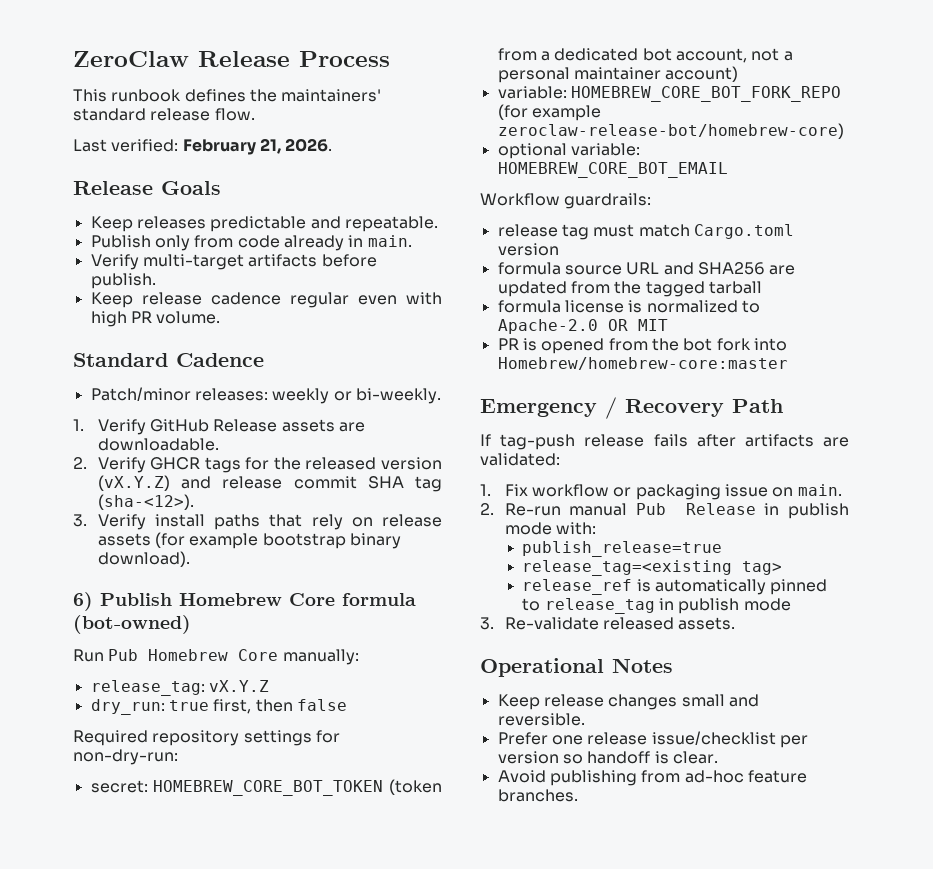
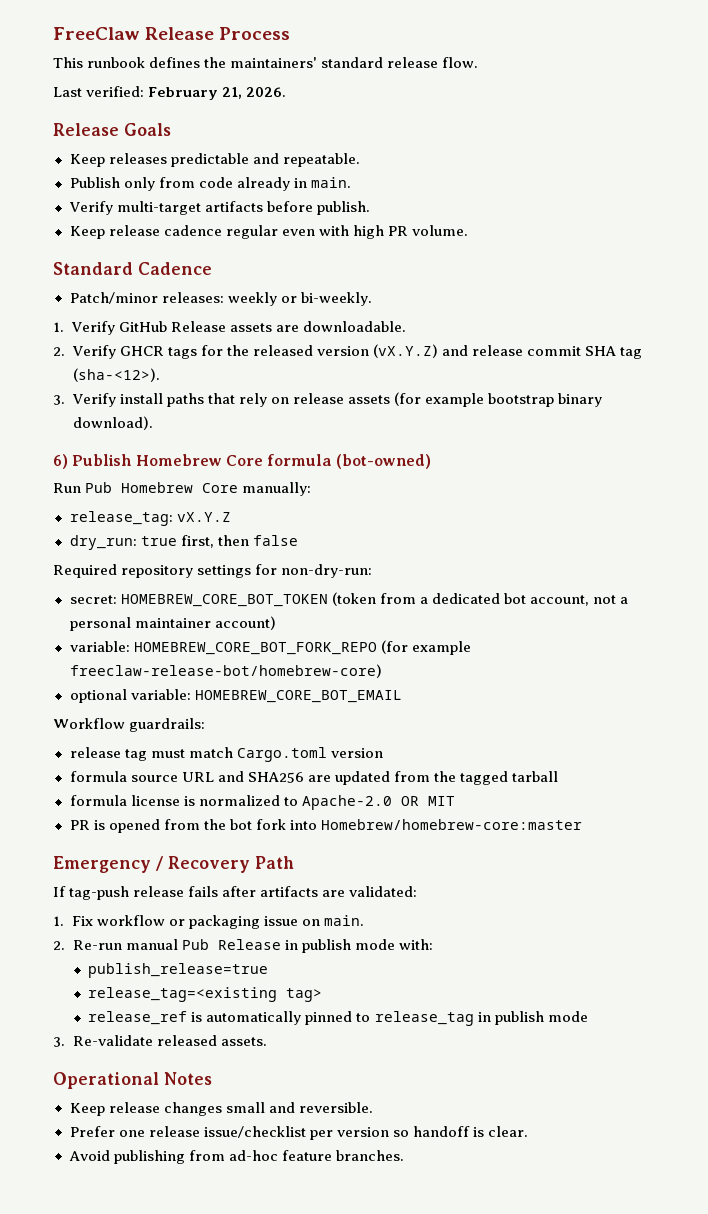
- ZeroClaw Release Process
+ FreeClaw Release Process
- variable: HOMEBREW_CORE_BOT_FORK_REPO (for example zeroclaw-release-bot/homebrew-core)
+ variable: HOMEBREW_CORE_BOT_FORK_REPO (for example freeclaw-release-bot/homebrew-core)

